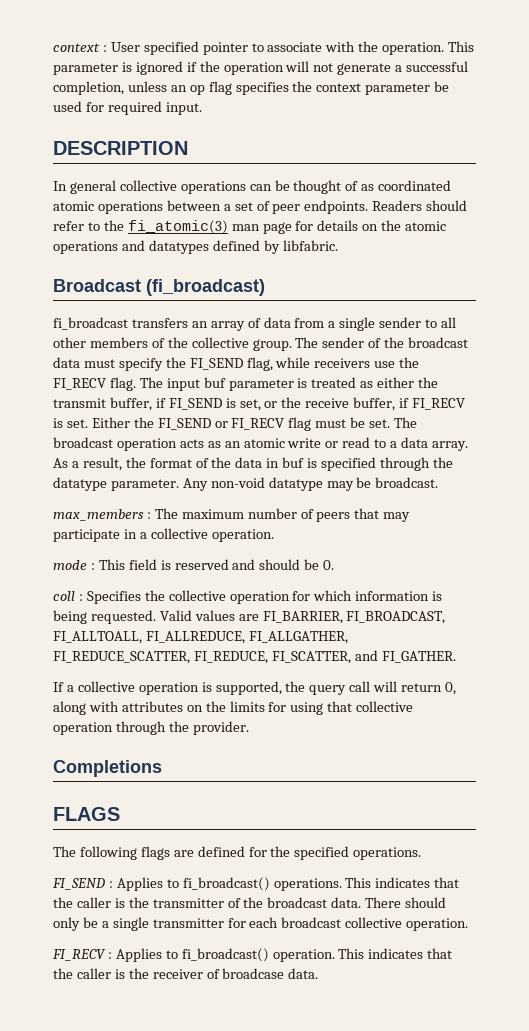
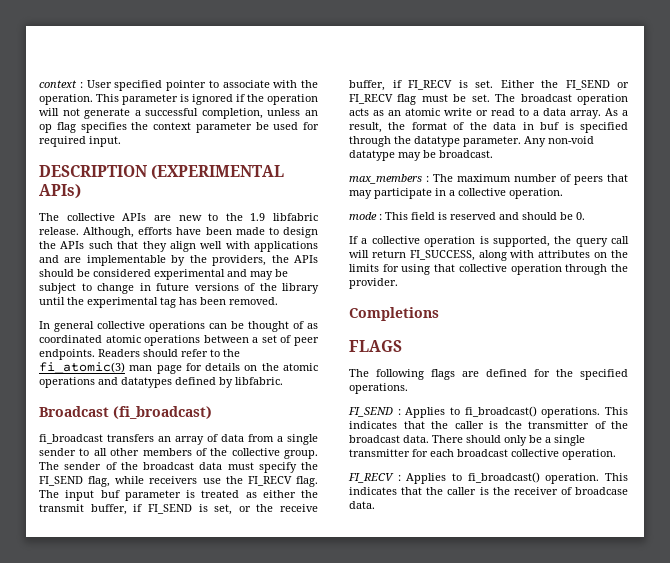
- DESCRIPTION
+ DESCRIPTION (EXPERIMENTAL APIs)
+ The collective APIs are new to the 1.9 libfabric release. Although, efforts have been made to design the APIs such that they align well with applications and are implementable by the providers, the APIs should be considered experimental and may be subject to change in future versions of the library until the experimental tag has been removed.
- coll : Specifies the collective operation for which information is being requested. Valid values are FI_BARRIER, FI_BROADCAST, FI_ALLTOALL, FI_ALLREDUCE, FI_ALLGATHER, FI_REDUCE_SCATTER, FI_REDUCE, FI_SCATTER, and FI_GATHER.
- If a collective operation is supported, the query call will return 0, along with attributes on the limits for using that collective operation through the provider.
+ If a collective operation is supported, the query call will return FI_SUCCESS, along with attributes on the limits for using that collective operation through the provider.

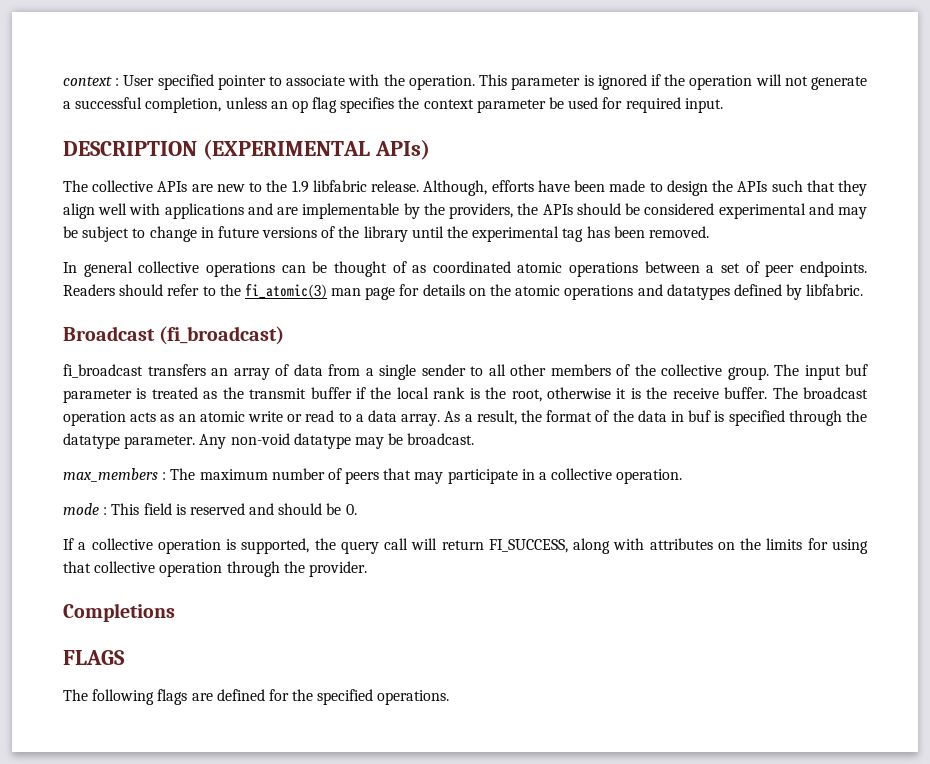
- The sender of the broadcast data must specify the FI_SEND flag, while receivers use the FI_RECV flag. The input buf parameter is treated as either the transmit buffer, if FI_SEND is set, or the receive buffer, if FI_RECV is set. Either the FI_SEND or FI_RECV flag must be set.
+ The input buf parameter is treated as the transmit buffer if the local rank is the root, otherwise it is the receive buffer.
- FI_SEND : Applies to fi_broadcast() operations. This indicates that the caller is the transmitter of the broadcast data. There should only be a single transmitter for each broadcast collective operation.
- FI_RECV : Applies to fi_broadcast() operation. This indicates that the caller is the receiver of broadcase data.

